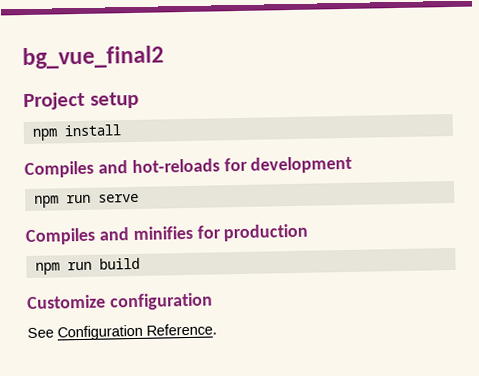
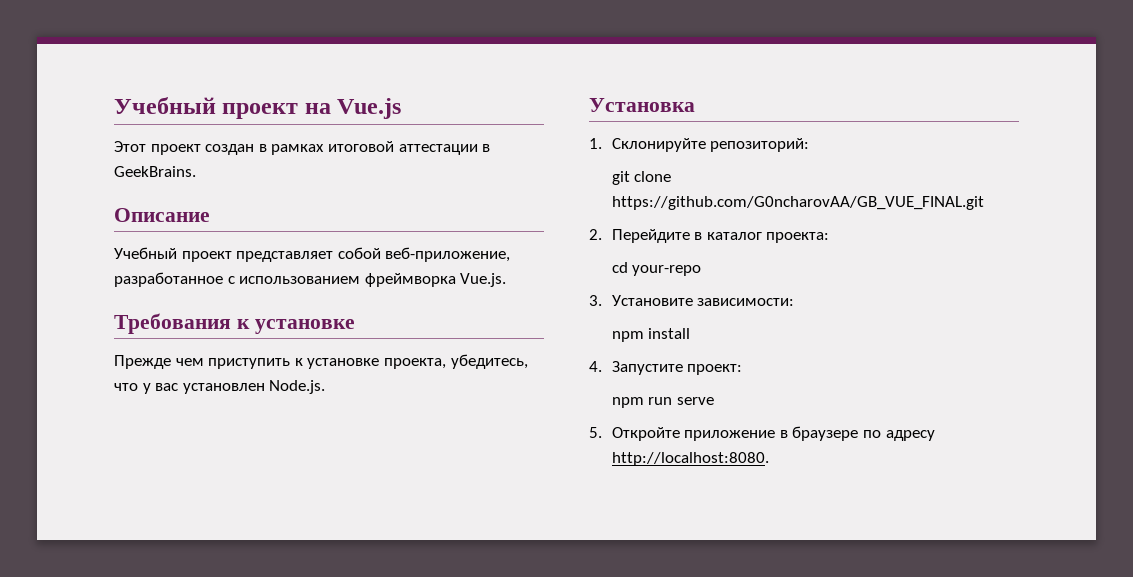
- bg_vue_final2
- Project setup
+ Учебный проект на Vue.js
+ Этот проект создан в рамках итоговой аттестации в GeekBrains.
+ Описание
+ Учебный проект представляет собой веб-приложение, разработанное с использованием фреймворка Vue.js.
+ Требования к установке
+ Прежде чем приступить к установке проекта, убедитесь, что у вас установлен Node.js.
+ Установка
+ 1. Склонируйте репозиторий:
+ git clone https://github.com/G0ncharovAA/GB_VUE_FINAL.git
+ 2. Перейдите в каталог проекта:
+ cd your-repo
+ 3. Установите зависимости:
  npm install
- Compiles and hot-reloads for development
+ 4. Запустите проект:
  npm run serve
- Compiles and minifies for production
- npm run build
- Customize configuration
- See Configuration Reference.
+ 5. Откройте приложение в браузере по адресу http://localhost:8080.

